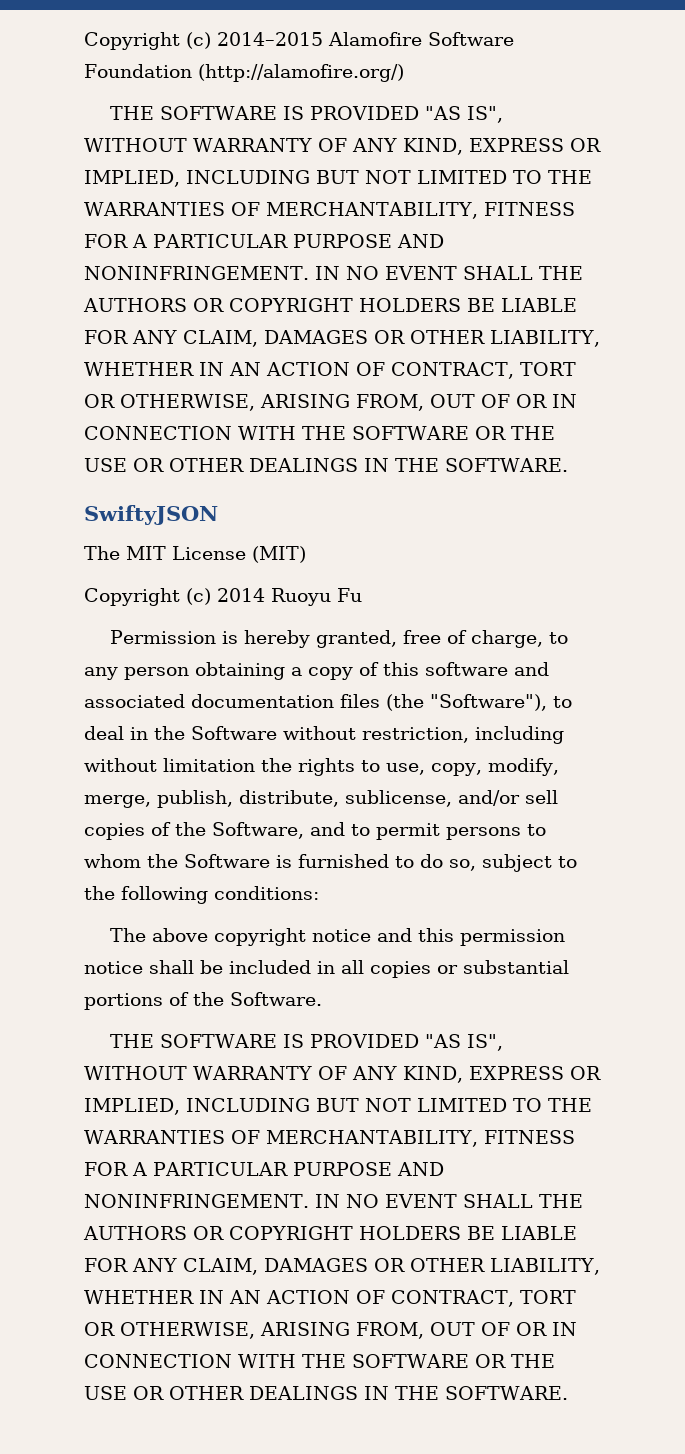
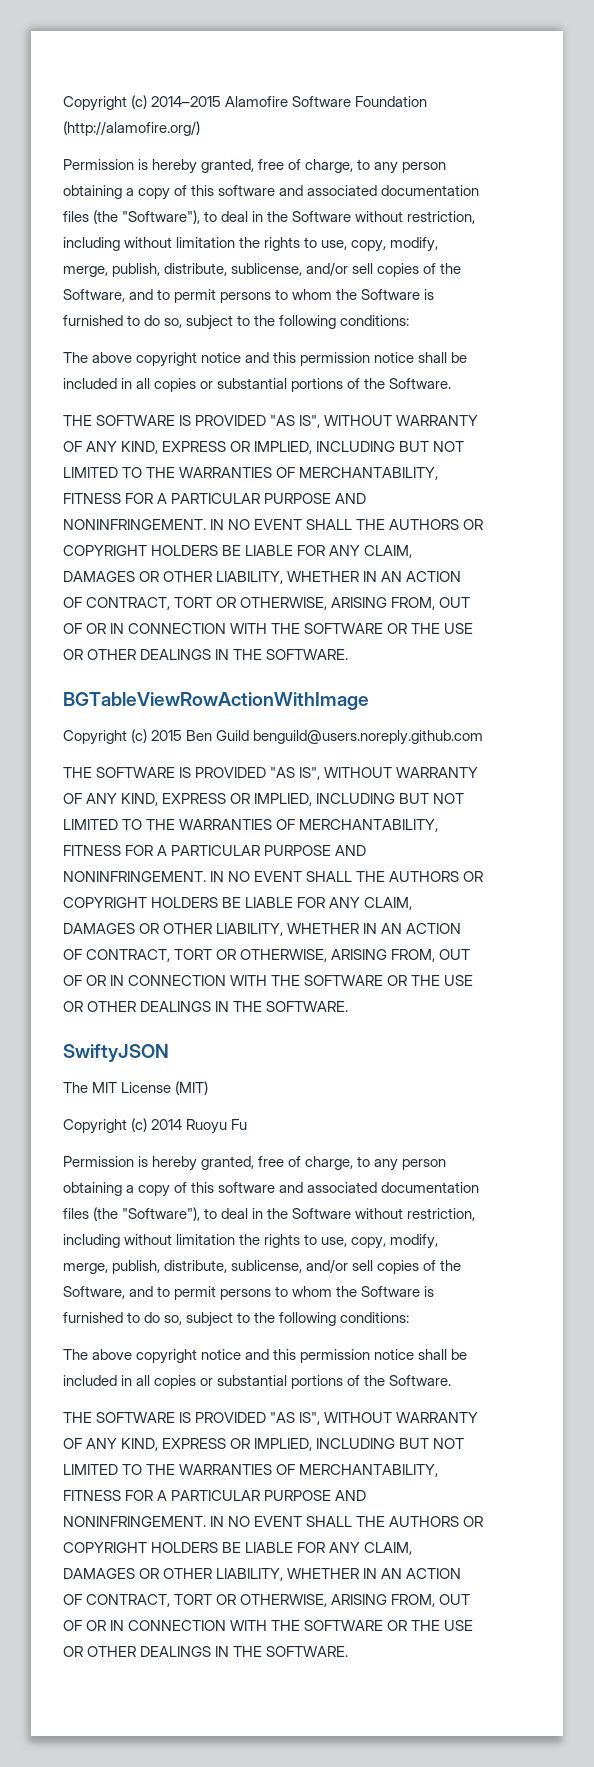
  Copyright (c) 2014–2015 Alamofire Software Foundation (http://alamofire.org/)
+ Permission is hereby granted, free of charge, to any person obtaining a copy of this software and associated documentation files (the "Software"), to deal in the Software without restriction, including without limitation the rights to use, copy, modify, merge, publish, distribute, sublicense, and/or sell copies of the Software, and to permit persons to whom the Software is furnished to do so, subject to the following conditions:
+ The above copyright notice and this permission notice shall be included in all copies or substantial portions of the Software.
+ THE SOFTWARE IS PROVIDED "AS IS", WITHOUT WARRANTY OF ANY KIND, EXPRESS OR IMPLIED, INCLUDING BUT NOT LIMITED TO THE WARRANTIES OF MERCHANTABILITY, FITNESS FOR A PARTICULAR PURPOSE AND NONINFRINGEMENT. IN NO EVENT SHALL THE AUTHORS OR COPYRIGHT HOLDERS BE LIABLE FOR ANY CLAIM, DAMAGES OR OTHER LIABILITY, WHETHER IN AN ACTION OF CONTRACT, TORT OR OTHERWISE, ARISING FROM, OUT OF OR IN CONNECTION WITH THE SOFTWARE OR THE USE OR OTHER DEALINGS IN THE SOFTWARE.
+ BGTableViewRowActionWithImage
+ Copyright (c) 2015 Ben Guild benguild@users.noreply.github.com

